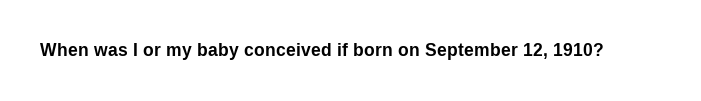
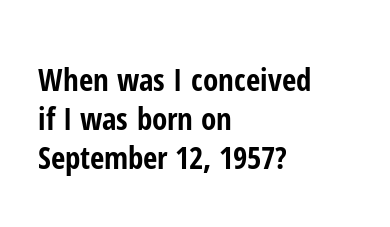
- When was I or my baby conceived if born on September 12, 1910?
+ When was I conceived if I was born on September 12, 1957?

